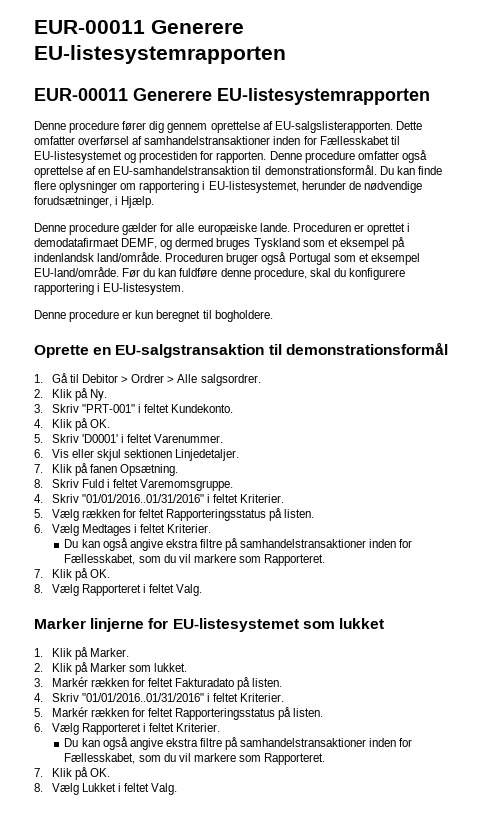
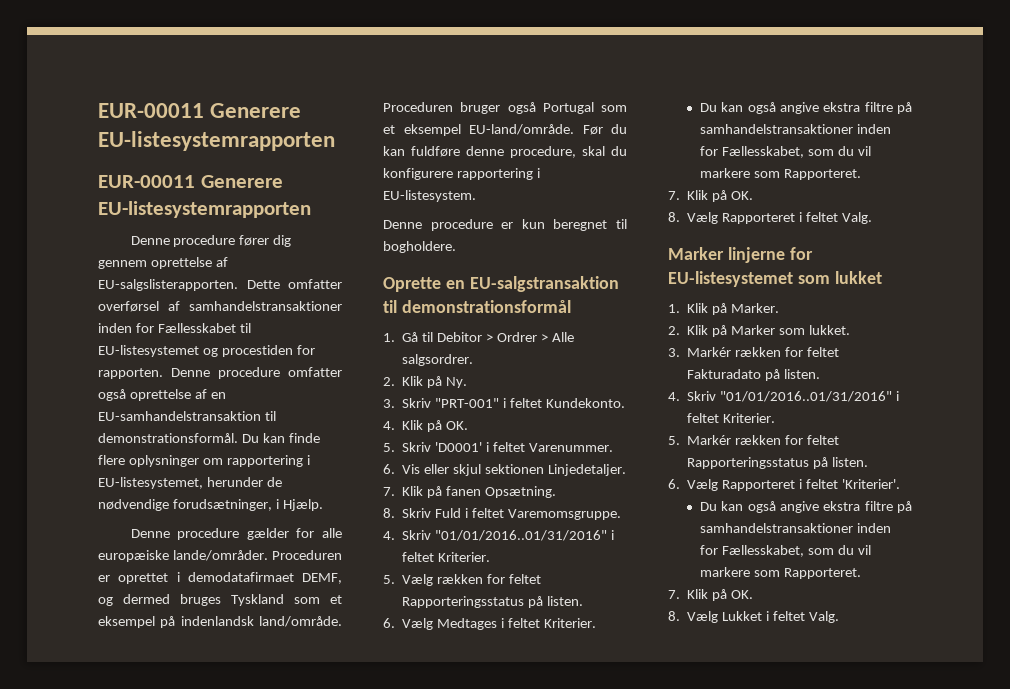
- Denne procedure gælder for alle europæiske lande.
+ Denne procedure gælder for alle europæiske lande/områder.
- 6. Vælg Rapporteret i feltet Kriterier.
+ 6. Vælg Rapporteret i feltet 'Kriterier'.

